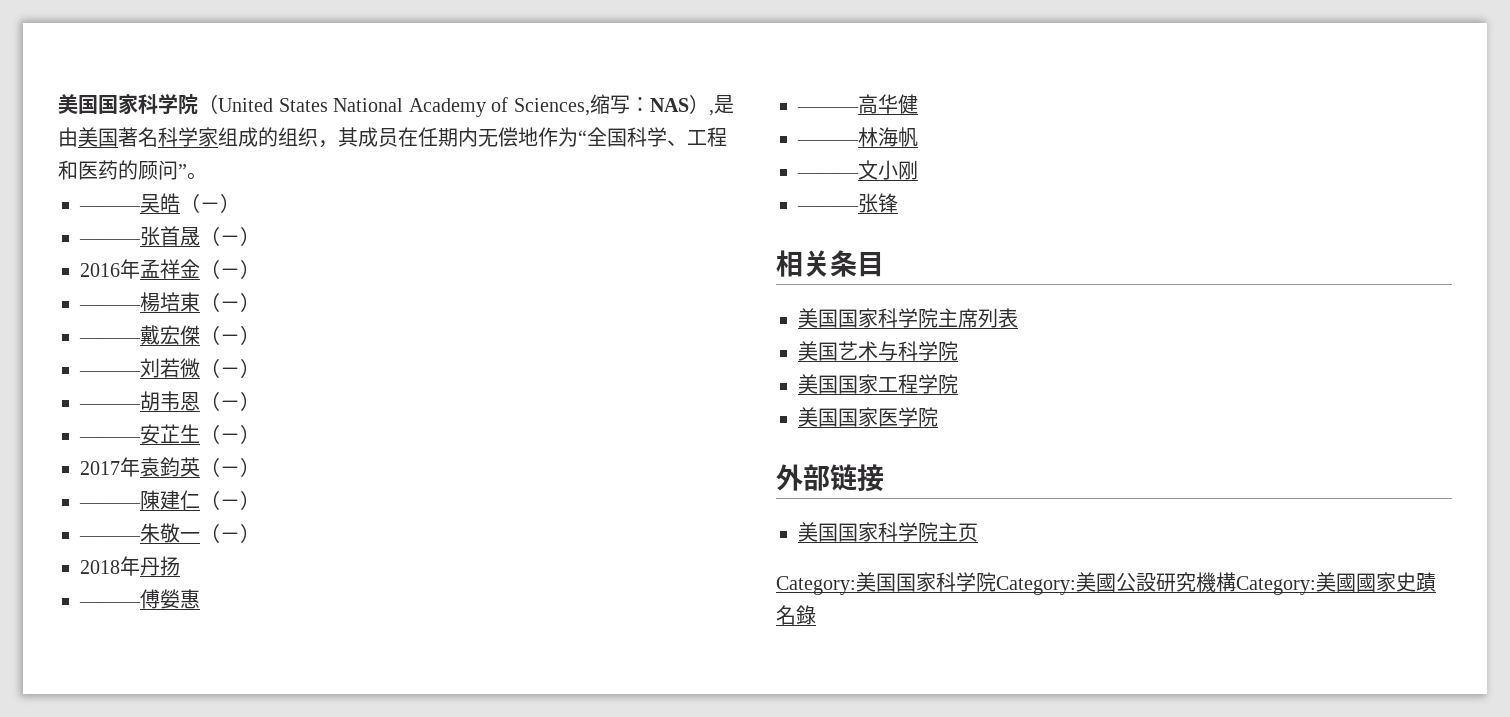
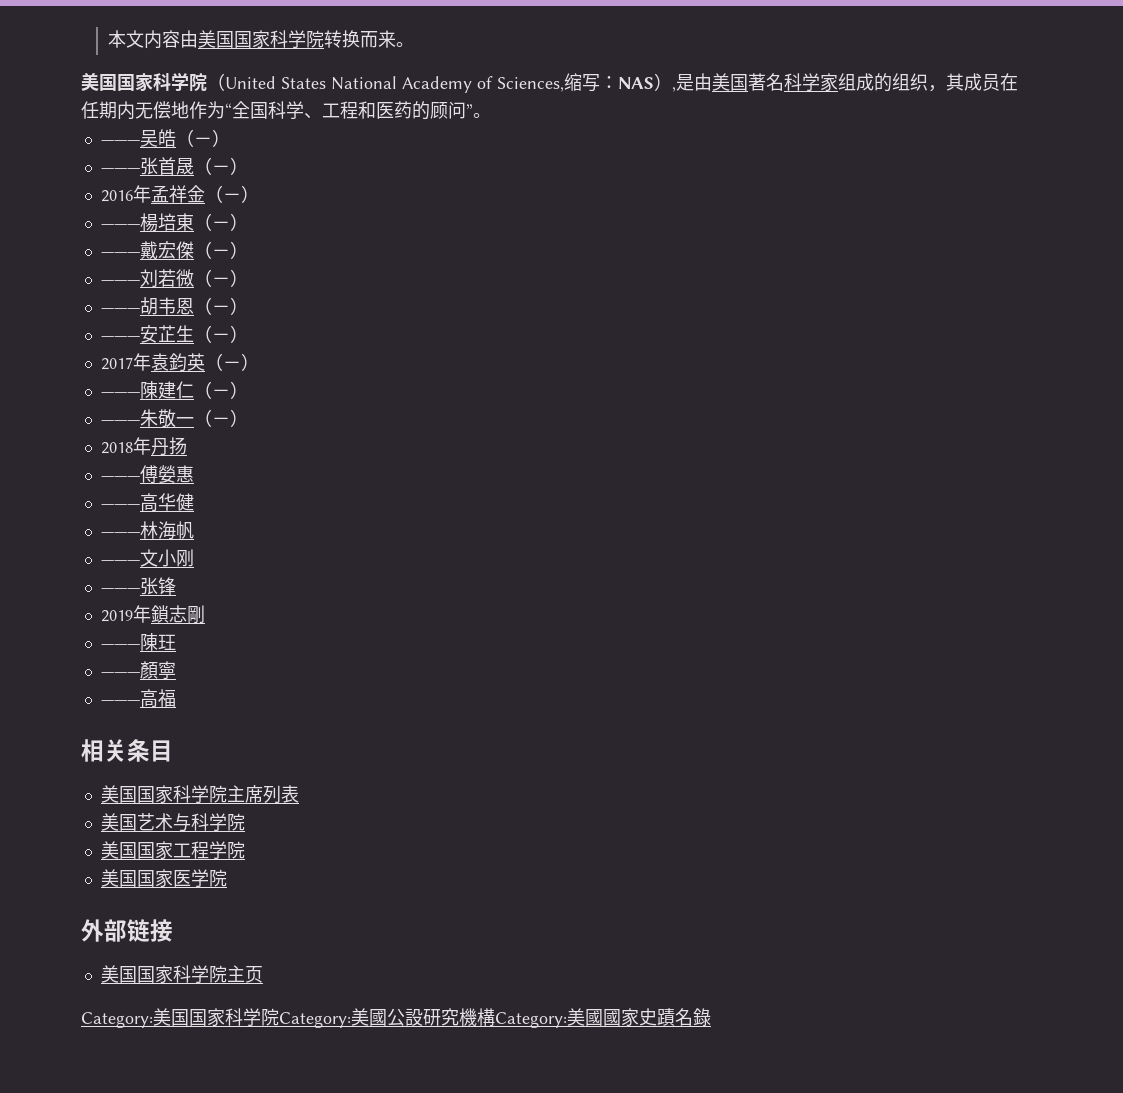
+ 本文内容由美国国家科学院转换而来。
+ 2019年鎖志剛
+ ———陳玨
+ ———顏寧
+ ———高福

